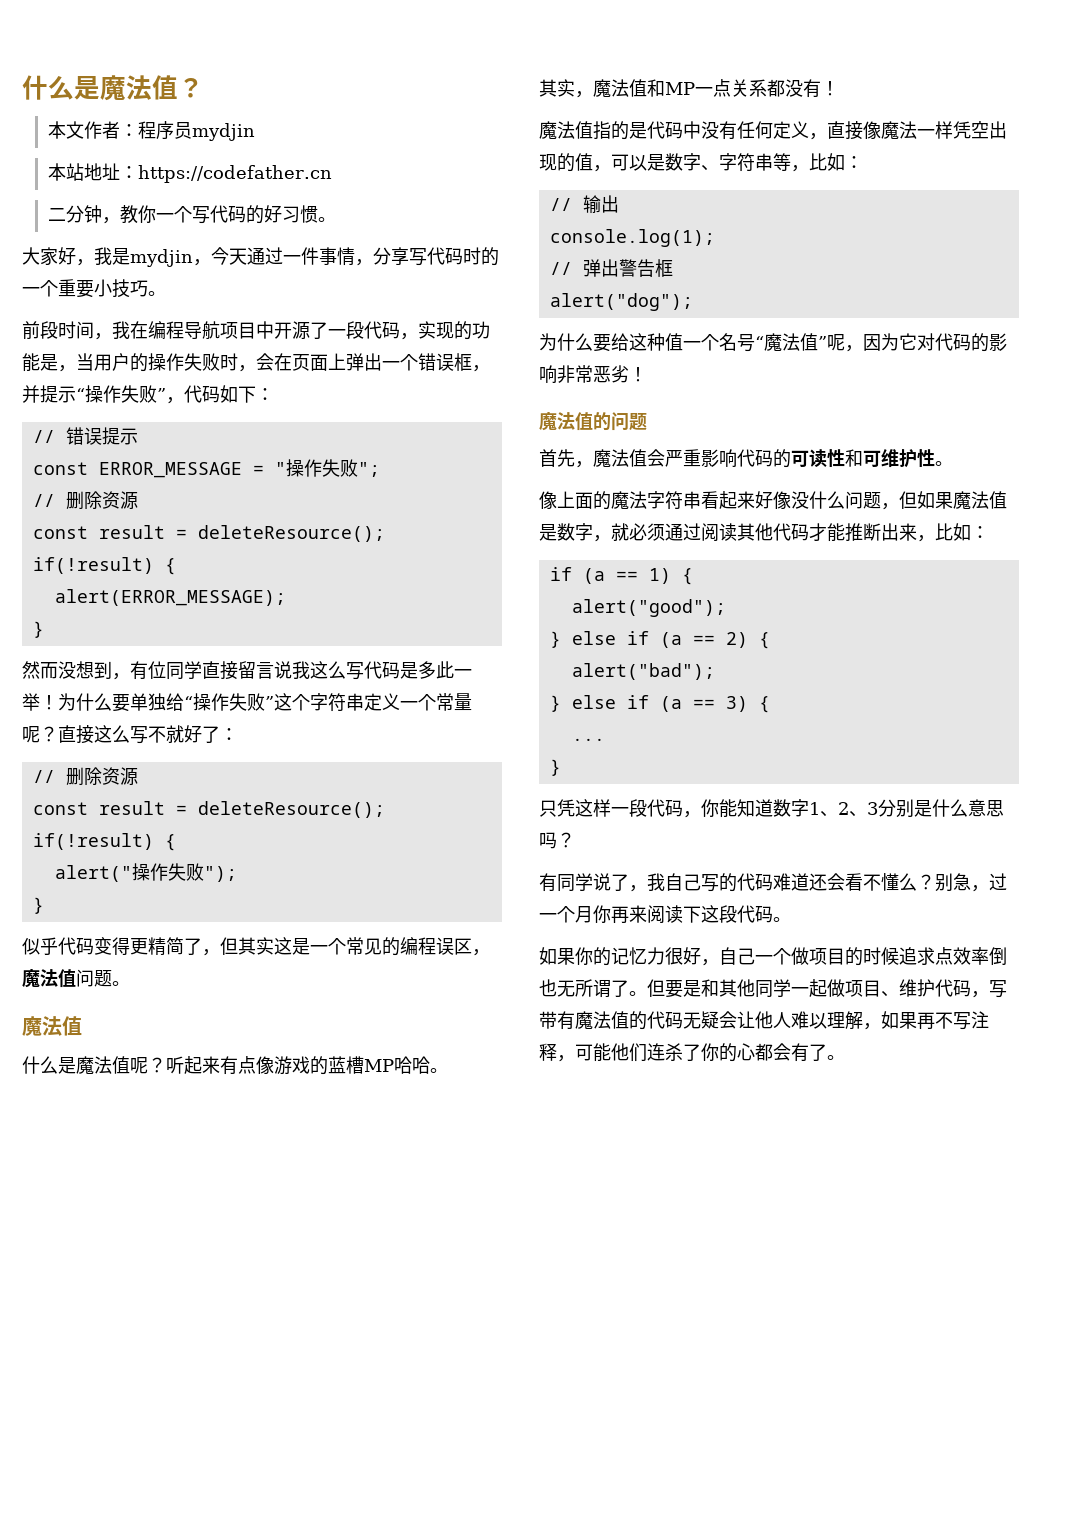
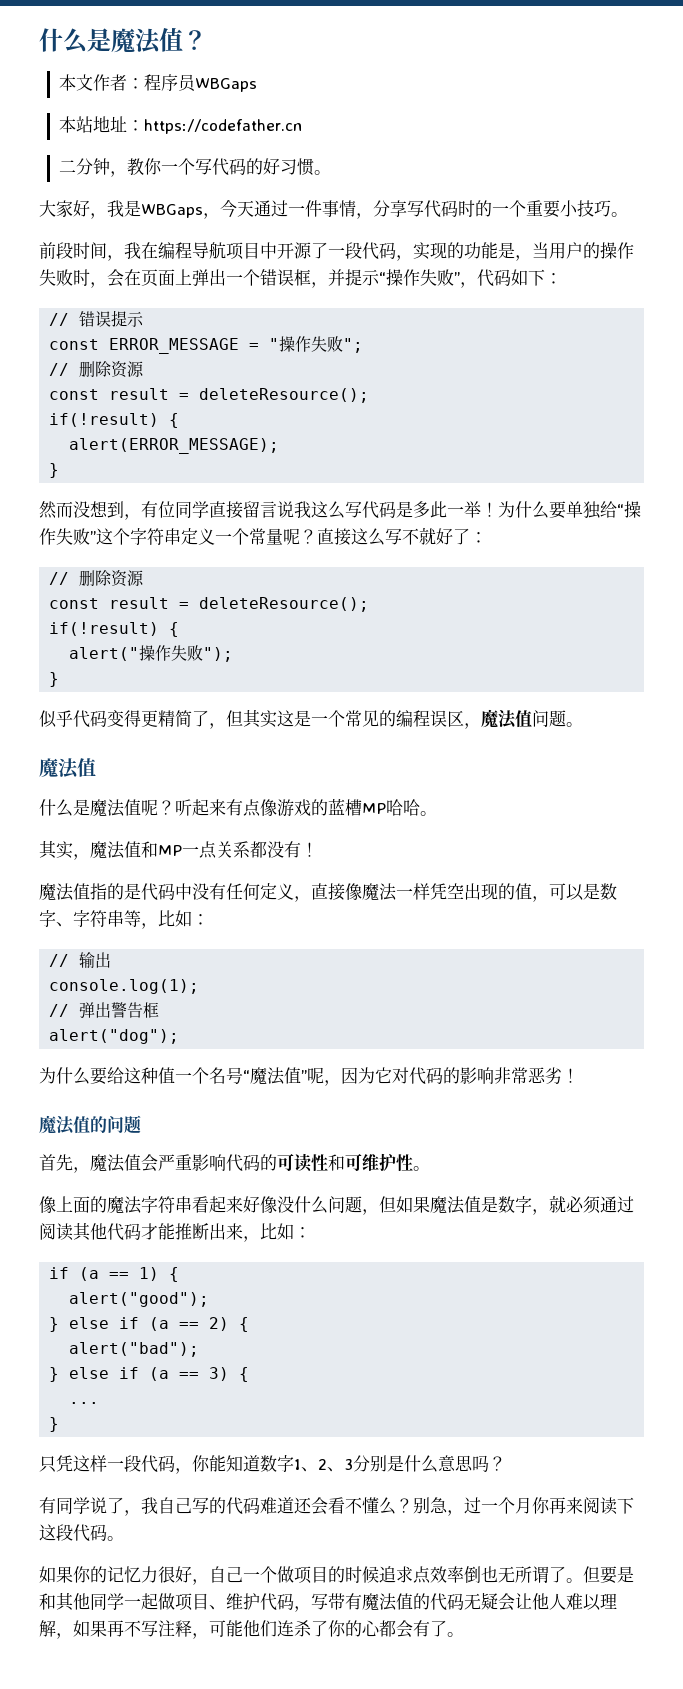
- 本文作者：程序员mydjin
+ 本文作者：程序员WBGaps
- 大家好，我是mydjin，今天通过一件事情，分享写代码时的一个重要小技巧。
+ 大家好，我是WBGaps，今天通过一件事情，分享写代码时的一个重要小技巧。

